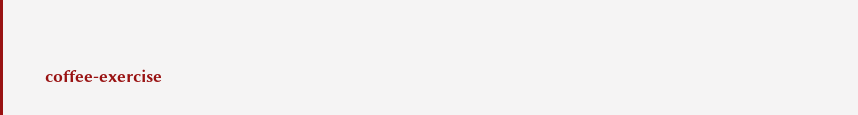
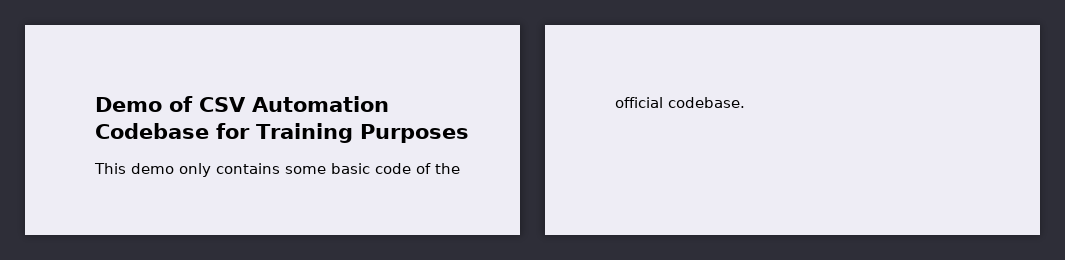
- coffee-exercise
+ Demo of CSV Automation Codebase for Training Purposes
+ This demo only contains some basic code of the official codebase.

